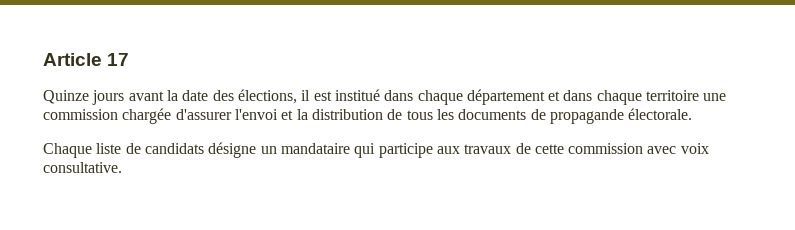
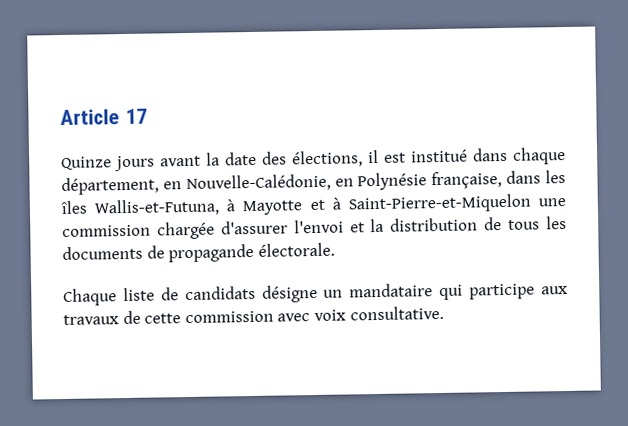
- Quinze jours avant la date des élections, il est institué dans chaque département et dans chaque territoire une commission chargée d'assurer l'envoi et la distribution de tous les documents de propagande électorale.
+ Quinze jours avant la date des élections, il est institué dans chaque département, en Nouvelle-Calédonie, en Polynésie française, dans les îles Wallis-et-Futuna, à Mayotte et à Saint-Pierre-et-Miquelon une commission chargée d'assurer l'envoi et la distribution de tous les documents de propagande électorale.

